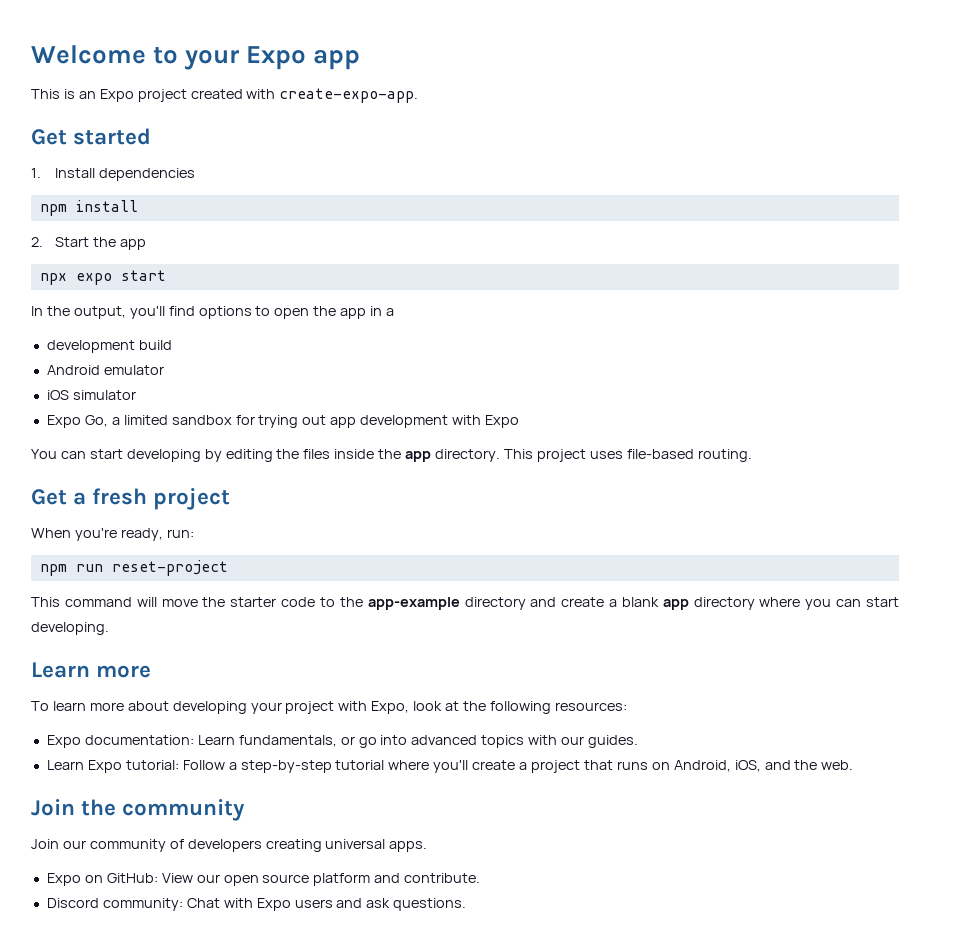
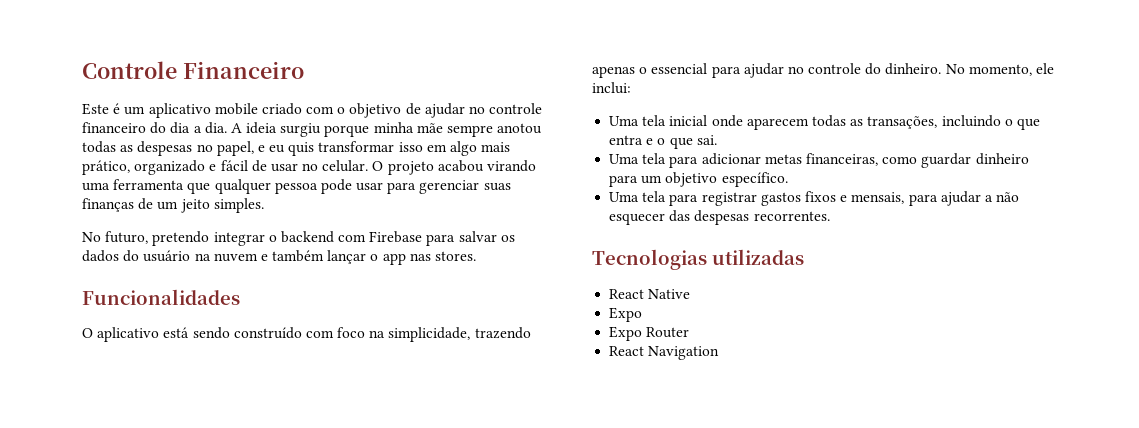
- Welcome to your Expo app
- This is an Expo project created with create-expo-app.
- Get started
- 1. Install dependencies
- npm install
- 2. Start the app
- npx expo start
- In the output, you'll find options to open the app in a
- development build
- Android emulator
- iOS simulator
- Expo Go, a limited sandbox for trying out app development with Expo
- You can start developing by editing the files inside the app directory. This project uses file-based routing.
- Get a fresh project
- When you're ready, run:
- npm run reset-project
- This command will move the starter code to the app-example directory and create a blank app directory where you can start developing.
- Learn more
- To learn more about developing your project with Expo, look at the following resources:
- Expo documentation: Learn fundamentals, or go into advanced topics with our guides.
- Learn Expo tutorial: Follow a step-by-step tutorial where you'll create a project that runs on Android, iOS, and the web.
- Join the community
- Join our community of developers creating universal apps.
- Expo on GitHub: View our open source platform and contribute.
- Discord community: Chat with Expo users and ask questions.
+ Controle Financeiro
+ Este é um aplicativo mobile criado com o objetivo de ajudar no controle financeiro do dia a dia. A ideia surgiu porque minha mãe sempre anotou todas as despesas no papel, e eu quis transformar isso em algo mais prático, organizado e fácil de usar no celular. O projeto acabou virando uma ferramenta que qualquer pessoa pode usar para gerenciar suas finanças de um jeito simples.
+ No futuro, pretendo integrar o backend com Firebase para salvar os dados do usuário na nuvem e também lançar o app nas stores.
+ Funcionalidades
+ O aplicativo está sendo construído com foco na simplicidade, trazendo apenas o essencial para ajudar no controle do dinheiro. No momento, ele inclui:
+ Uma tela inicial onde aparecem todas as transações, incluindo o que entra e o que sai.
+ Uma tela para adicionar metas financeiras, como guardar dinheiro para um objetivo específico.
+ Uma tela para registrar gastos fixos e mensais, para ajudar a não esquecer das despesas recorrentes.
+ Tecnologias utilizadas
+ React Native
+ Expo
+ Expo Router
+ React Navigation

